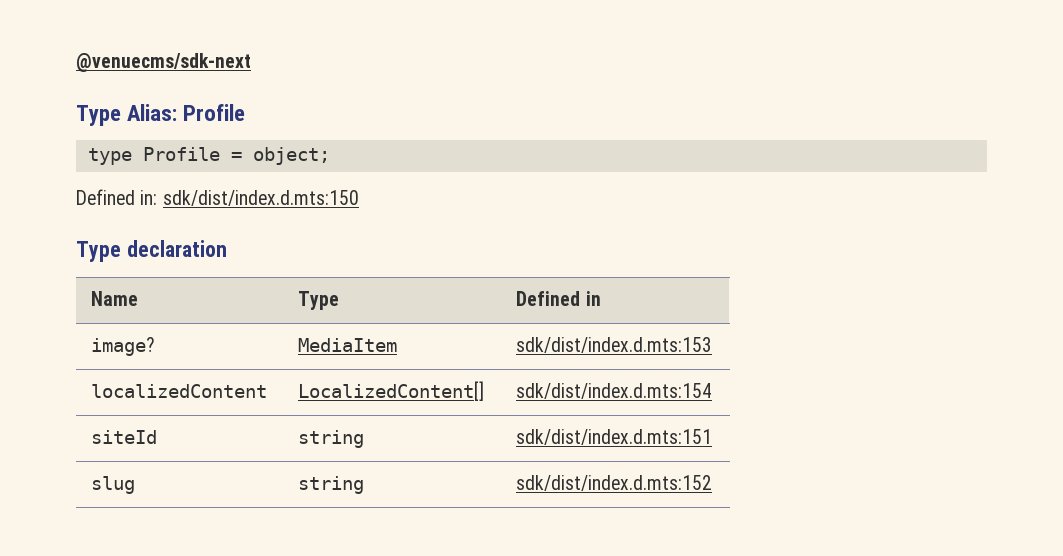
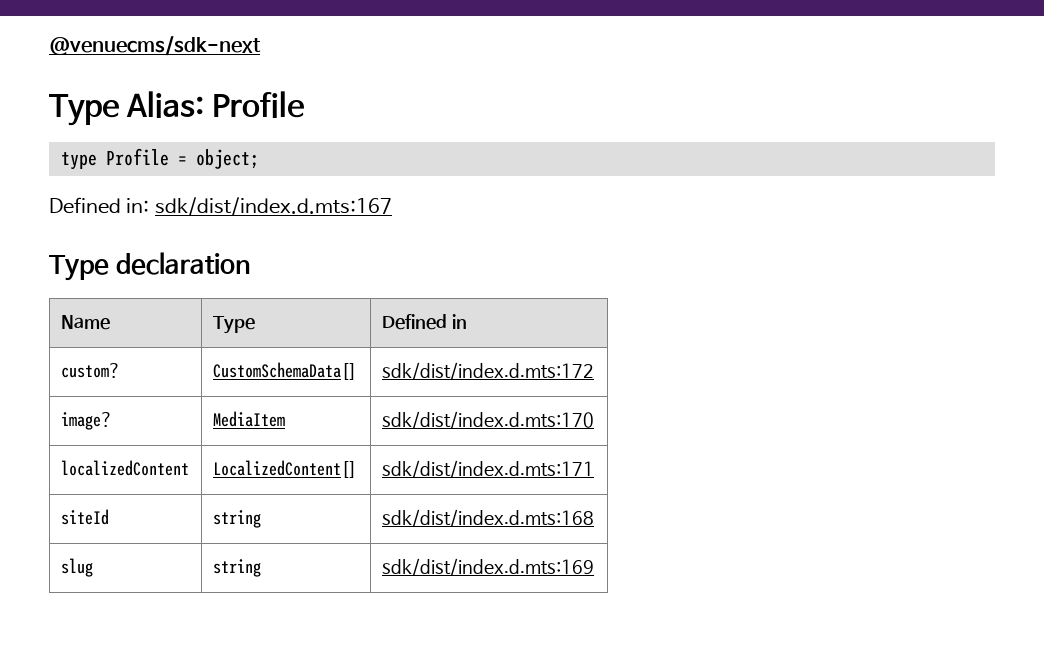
- Defined in: sdk/dist/index.d.mts:150
+ Defined in: sdk/dist/index.d.mts:167
+ custom? | CustomSchemaData[] | sdk/dist/index.d.mts:172
- image? | MediaItem | sdk/dist/index.d.mts:153
+ image? | MediaItem | sdk/dist/index.d.mts:170
- localizedContent | LocalizedContent[] | sdk/dist/index.d.mts:154
+ localizedContent | LocalizedContent[] | sdk/dist/index.d.mts:171
- siteId | string | sdk/dist/index.d.mts:151
+ siteId | string | sdk/dist/index.d.mts:168
- slug | string | sdk/dist/index.d.mts:152
+ slug | string | sdk/dist/index.d.mts:169

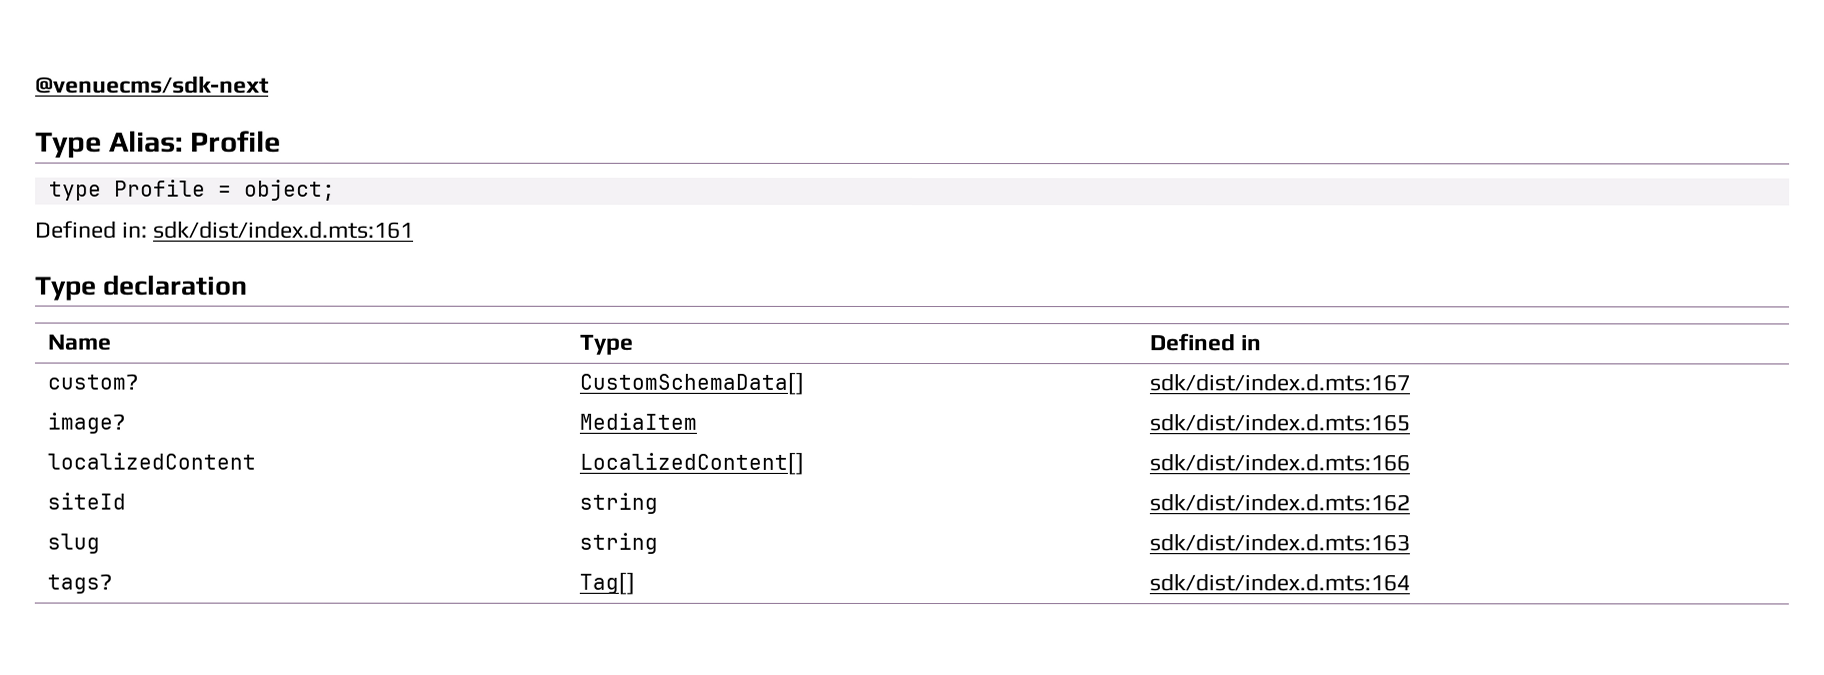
- Defined in: sdk/dist/index.d.mts:167
+ Defined in: sdk/dist/index.d.mts:161
- custom? | CustomSchemaData[] | sdk/dist/index.d.mts:172
+ custom? | CustomSchemaData[] | sdk/dist/index.d.mts:167
- image? | MediaItem | sdk/dist/index.d.mts:170
+ image? | MediaItem | sdk/dist/index.d.mts:165
- localizedContent | LocalizedContent[] | sdk/dist/index.d.mts:171
+ localizedContent | LocalizedContent[] | sdk/dist/index.d.mts:166
- siteId | string | sdk/dist/index.d.mts:168
+ siteId | string | sdk/dist/index.d.mts:162
- slug | string | sdk/dist/index.d.mts:169
+ slug | string | sdk/dist/index.d.mts:163
+ tags? | Tag[] | sdk/dist/index.d.mts:164

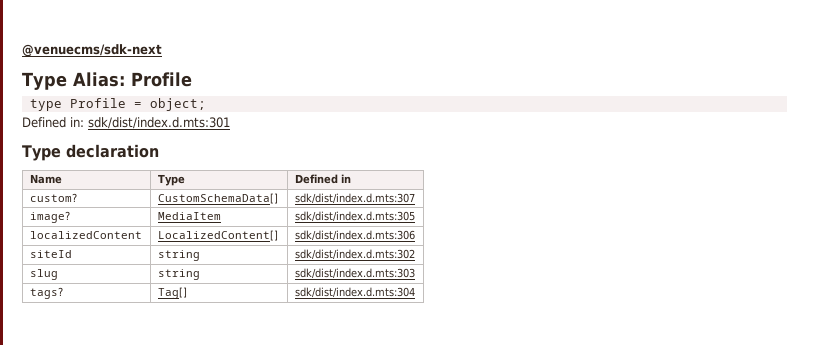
- Defined in: sdk/dist/index.d.mts:161
+ Defined in: sdk/dist/index.d.mts:301
- custom? | CustomSchemaData[] | sdk/dist/index.d.mts:167
+ custom? | CustomSchemaData[] | sdk/dist/index.d.mts:307
- image? | MediaItem | sdk/dist/index.d.mts:165
+ image? | MediaItem | sdk/dist/index.d.mts:305
- localizedContent | LocalizedContent[] | sdk/dist/index.d.mts:166
+ localizedContent | LocalizedContent[] | sdk/dist/index.d.mts:306
- siteId | string | sdk/dist/index.d.mts:162
+ siteId | string | sdk/dist/index.d.mts:302
- slug | string | sdk/dist/index.d.mts:163
+ slug | string | sdk/dist/index.d.mts:303
- tags? | Tag[] | sdk/dist/index.d.mts:164
+ tags? | Tag[] | sdk/dist/index.d.mts:304

